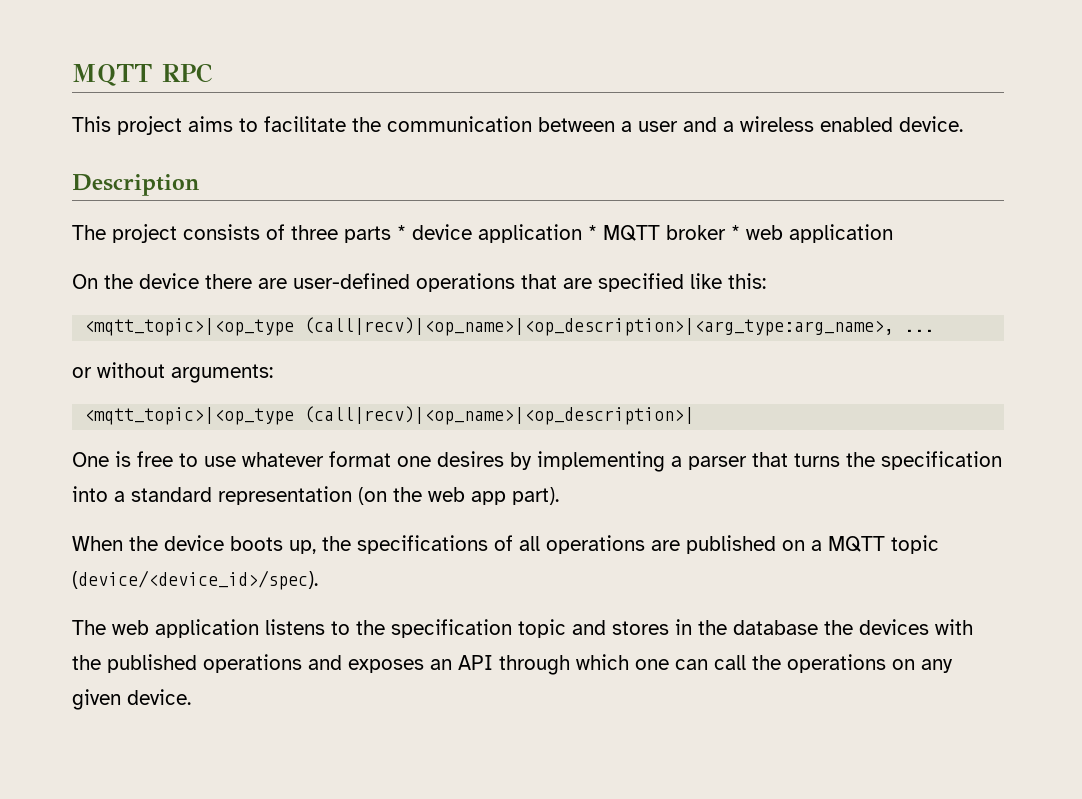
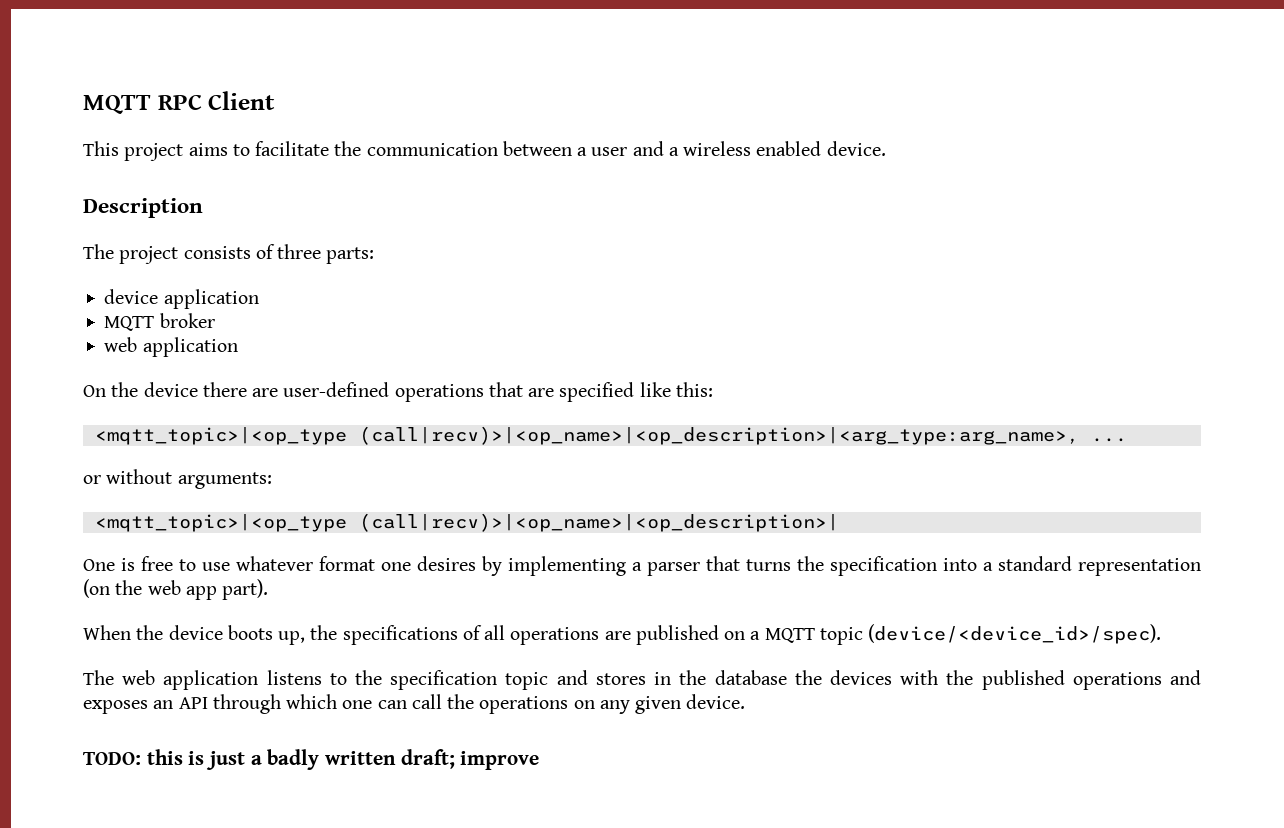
- MQTT RPC
+ MQTT RPC Client
- The project consists of three parts * device application * MQTT broker * web application
+ The project consists of three parts:
+ device application
+ MQTT broker
+ web application
- <mqtt_topic>|<op_type (call|recv)|<op_name>|<op_description>|<arg_type:arg_name>, ...
+ <mqtt_topic>|<op_type (call|recv)>|<op_name>|<op_description>|<arg_type:arg_name>, ...
- <mqtt_topic>|<op_type (call|recv)|<op_name>|<op_description>|
+ <mqtt_topic>|<op_type (call|recv)>|<op_name>|<op_description>|
+ TODO: this is just a badly written draft; improve

